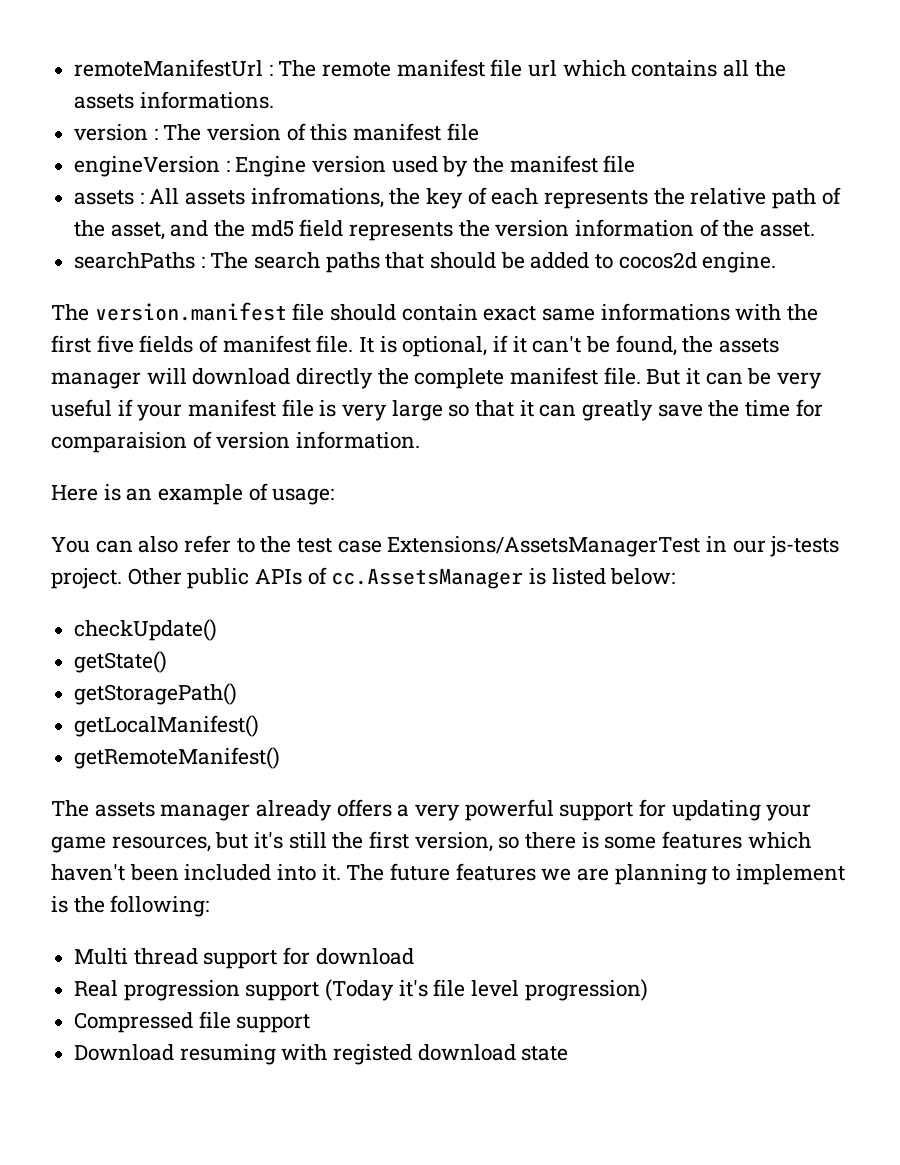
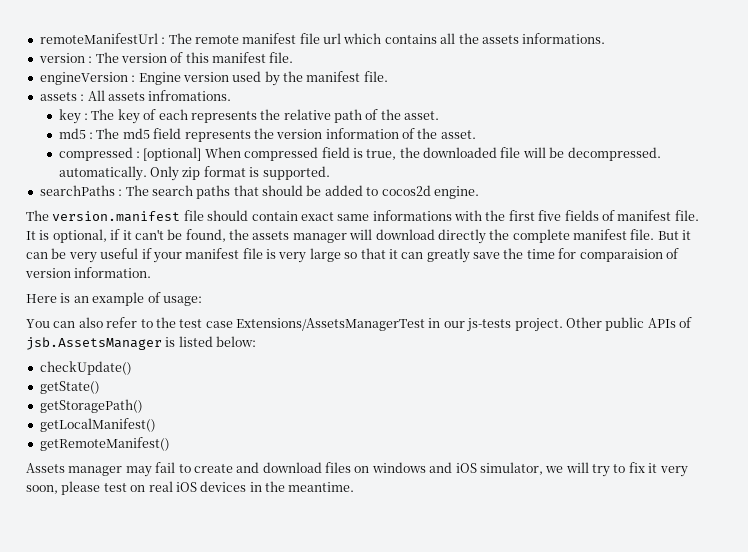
- version : The version of this manifest file
+ version : The version of this manifest file.
- engineVersion : Engine version used by the manifest file
+ engineVersion : Engine version used by the manifest file.
- assets : All assets infromations, the key of each represents the relative path of the asset, and the md5 field represents the version information of the asset.
+ assets : All assets infromations.
+ key : The key of each represents the relative path of the asset.
+ md5 : The md5 field represents the version information of the asset.
+ compressed : [optional] When compressed field is true, the downloaded file will be decompressed. automatically. Only zip format is supported.
- Other public APIs of cc.AssetsManager is listed below:
+ Other public APIs of jsb.AssetsManager is listed below:
- The assets manager already offers a very powerful support for updating your game resources, but it's still the first version, so there is some features which haven't been included into it. The future features we are planning to implement is the following:
- Multi thread support for download
- Real progression support (Today it's file level progression)
- Compressed file support
- Download resuming with registed download state
+ Assets manager may fail to create and download files on windows and iOS simulator, we will try to fix it very soon, please test on real iOS devices in the meantime.

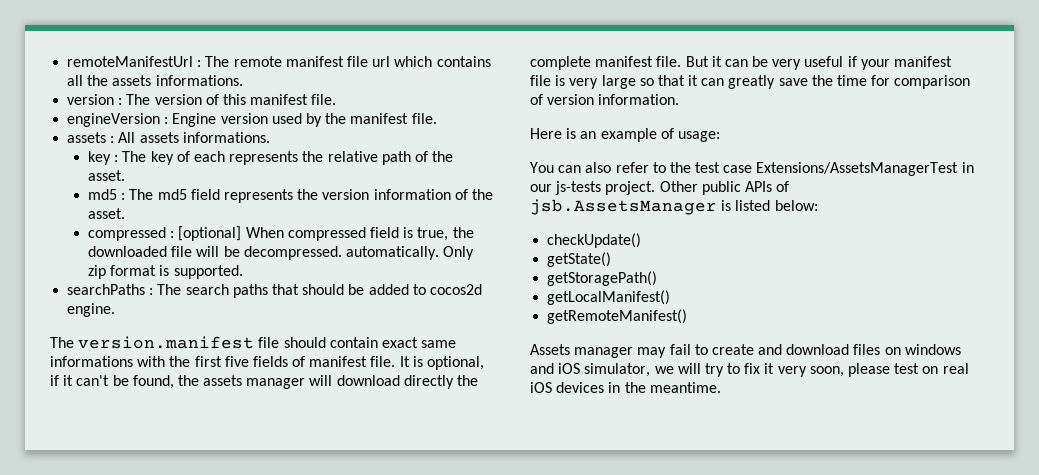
- assets : All assets infromations.
+ assets : All assets informations.
- But it can be very useful if your manifest file is very large so that it can greatly save the time for comparaision of version information.
+ But it can be very useful if your manifest file is very large so that it can greatly save the time for comparison of version information.

